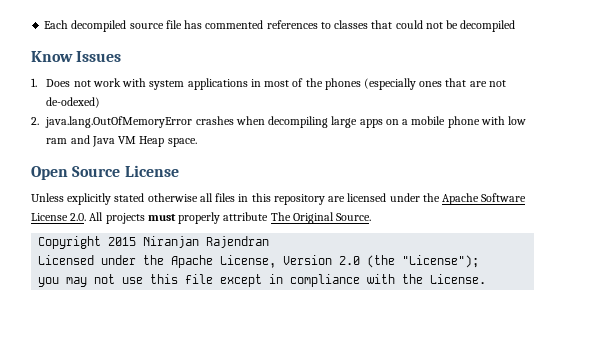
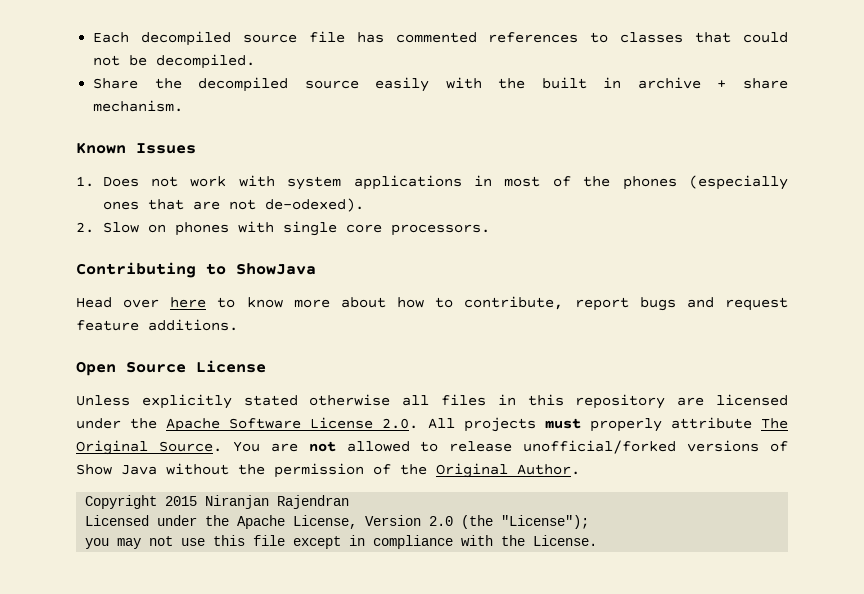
- Each decompiled source file has commented references to classes that could not be decompiled
- Know Issues
+ Each decompiled source file has commented references to classes that could not be decompiled.
+ Share the decompiled source easily with the built in archive + share mechanism.
+ Known Issues
- 1. Does not work with system applications in most of the phones (especially ones that are not de-odexed)
+ 1. Does not work with system applications in most of the phones (especially ones that are not de-odexed).
- 2. java.lang.OutOfMemoryError crashes when decompiling large apps on a mobile phone with low ram and Java VM Heap space.
+ 2. Slow on phones with single core processors.
+ Contributing to ShowJava
+ Head over here to know more about how to contribute, report bugs and request feature additions.
+ You are not allowed to release unofficial/forked versions of Show Java without the permission of the Original Author.

